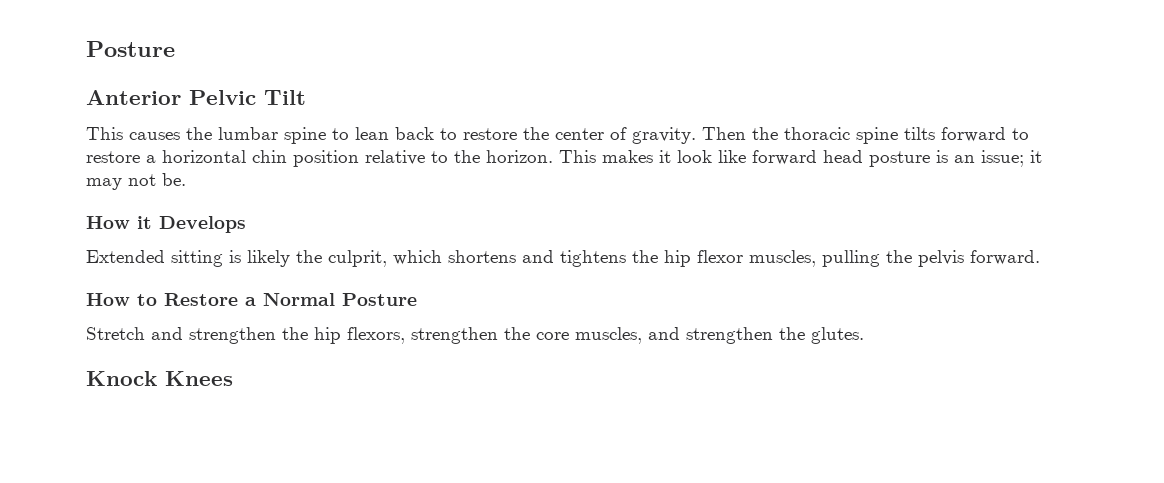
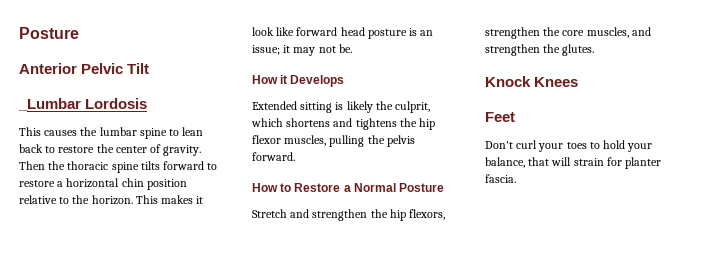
+ _Lumbar Lordosis
+ Feet
+ Don't curl your toes to hold your balance, that will strain for planter fascia.

